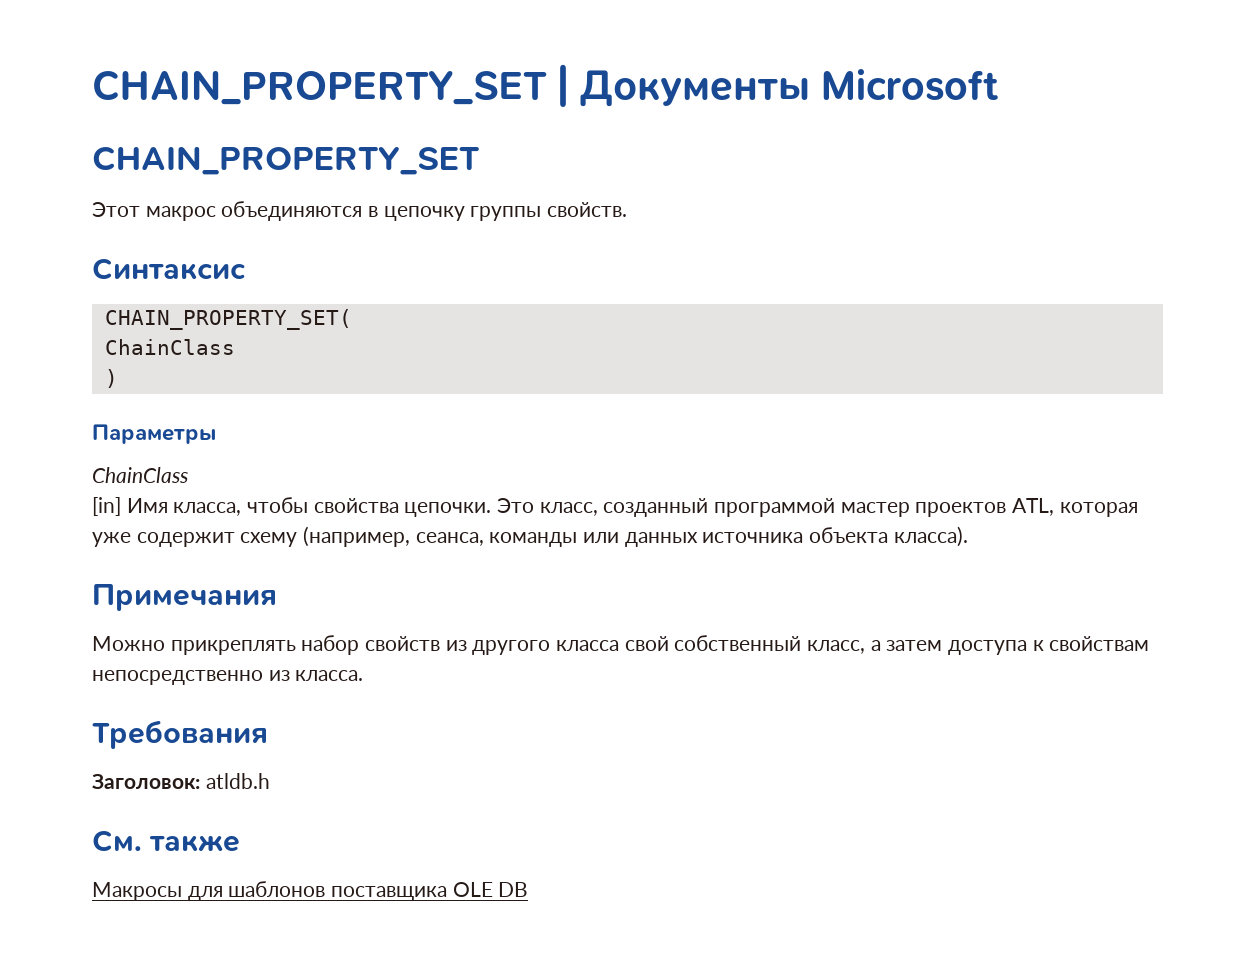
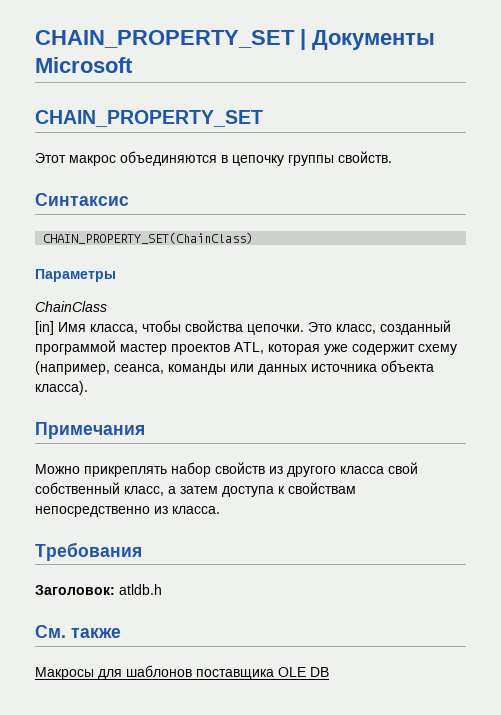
- CHAIN_PROPERTY_SET(
- ChainClass
- )
+ CHAIN_PROPERTY_SET(ChainClass)

